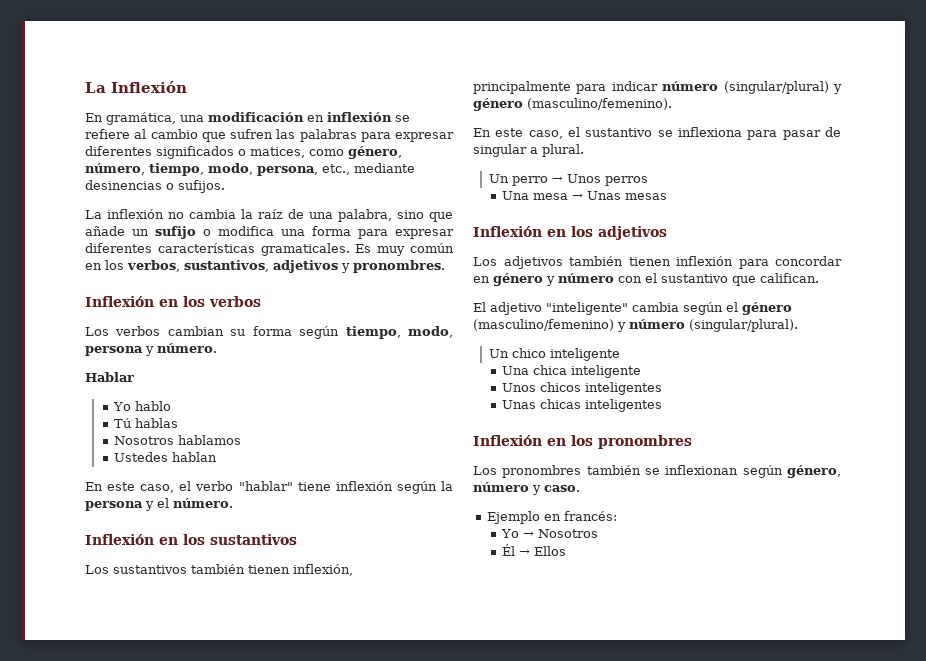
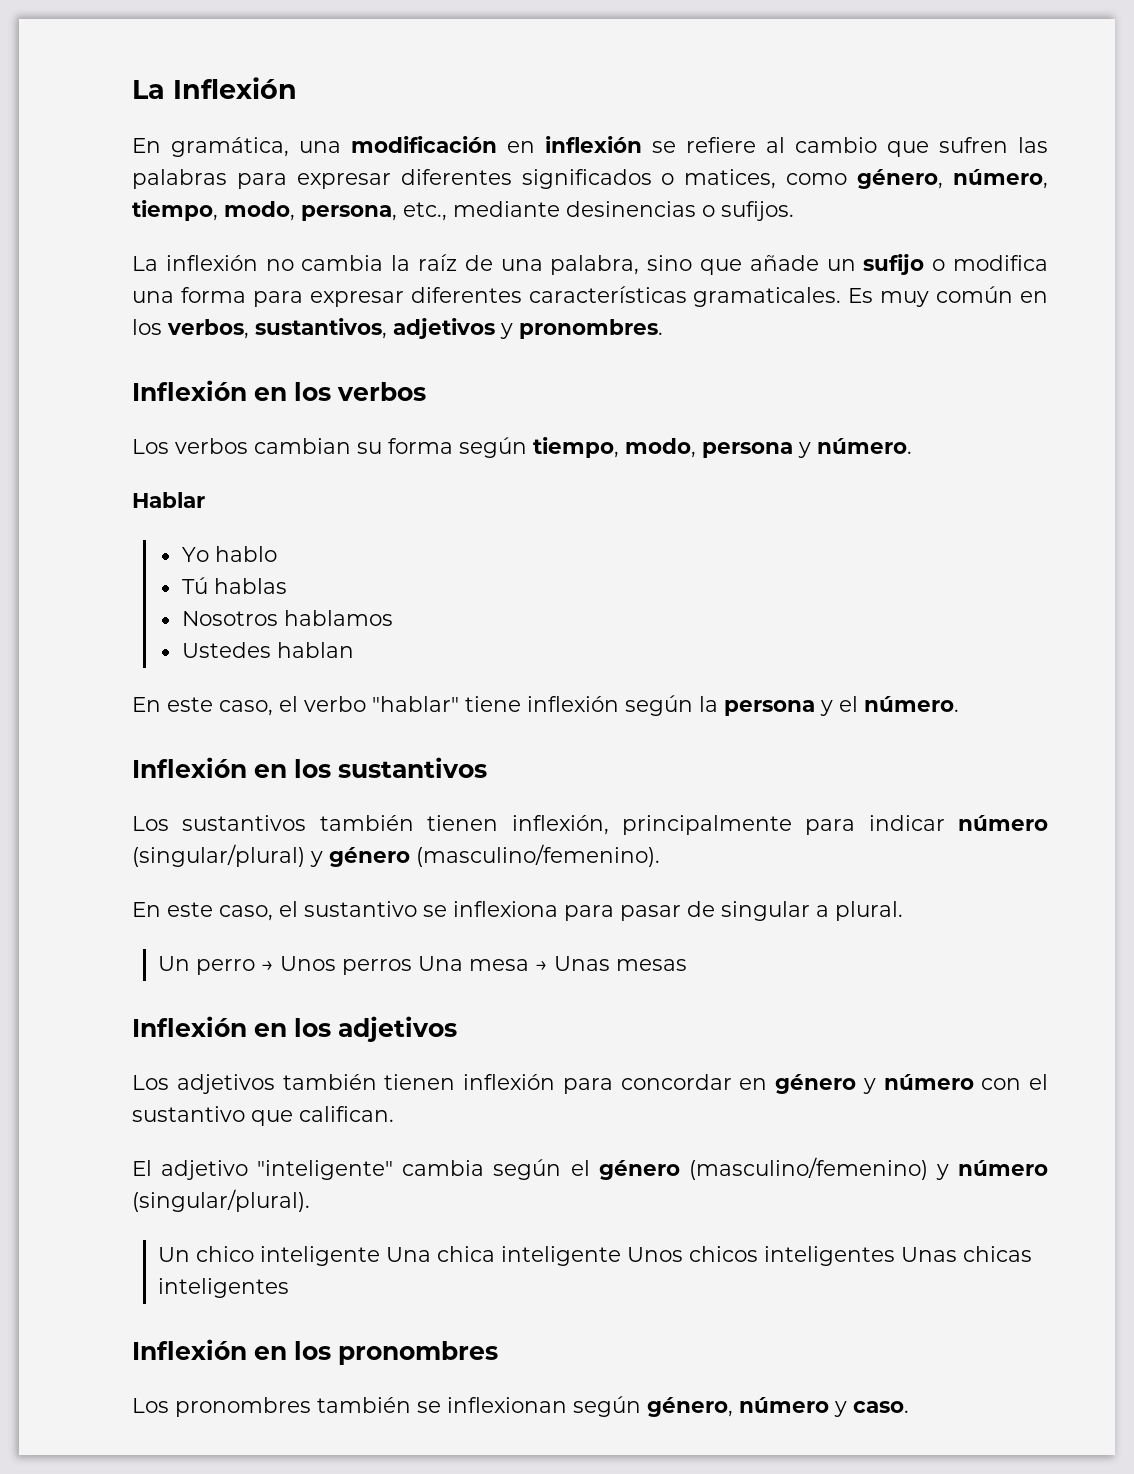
- Un perro → Unos perros
- Una mesa → Unas mesas
+ Un perro → Unos perros Una mesa → Unas mesas
- Un chico inteligente
- Una chica inteligente
- Unos chicos inteligentes
- Unas chicas inteligentes
+ Un chico inteligente Una chica inteligente Unos chicos inteligentes Unas chicas inteligentes
- Ejemplo en francés:
- Yo → Nosotros
- Él → Ellos

